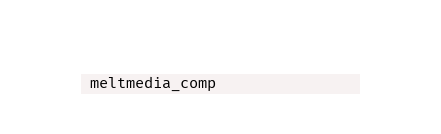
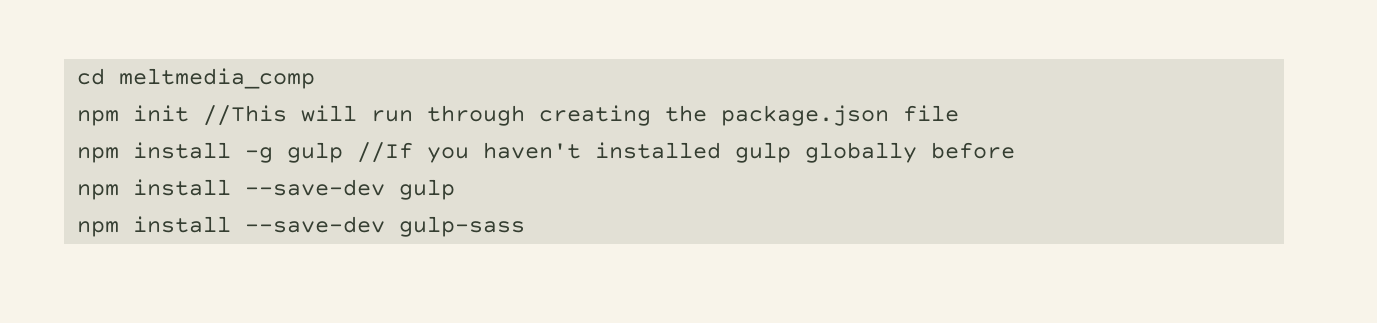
- meltmedia_comp
+ cd meltmedia_comp
+ npm init //This will run through creating the package.json file
+ npm install -g gulp //If you haven't installed gulp globally before
+ npm install --save-dev gulp
+ npm install --save-dev gulp-sass

